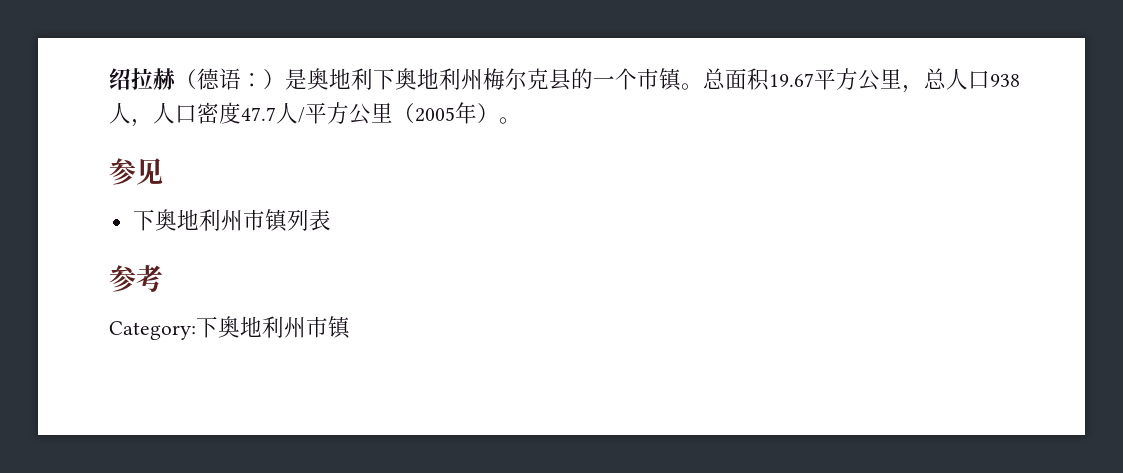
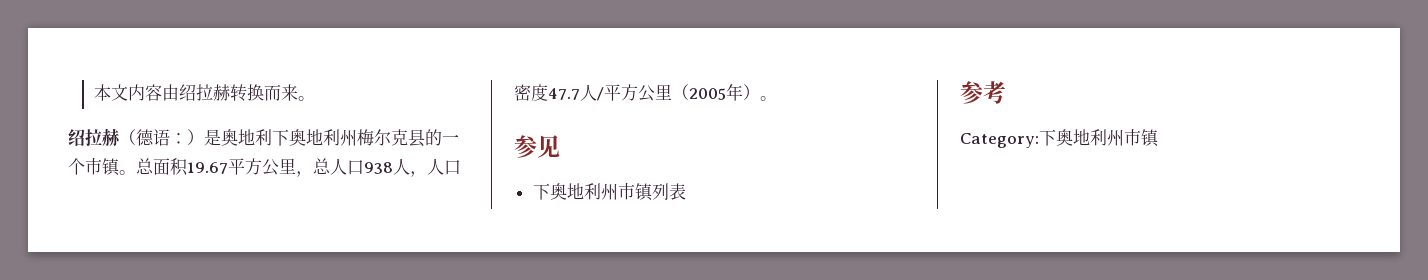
+ 本文内容由绍拉赫转换而来。

